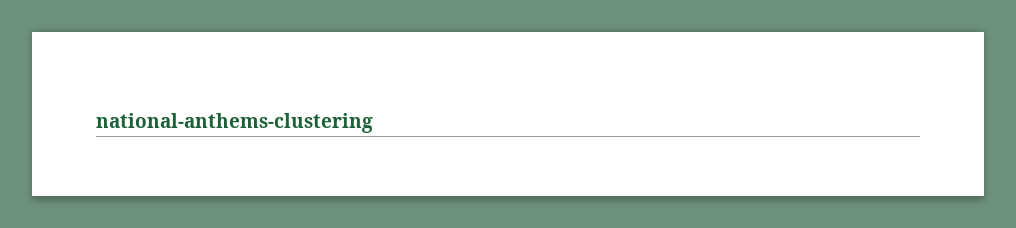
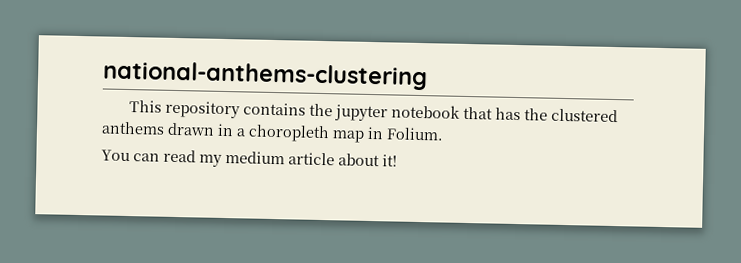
+ This repository contains the jupyter notebook that has the clustered anthems drawn in a choropleth map in Folium.
+ You can read my medium article about it!

